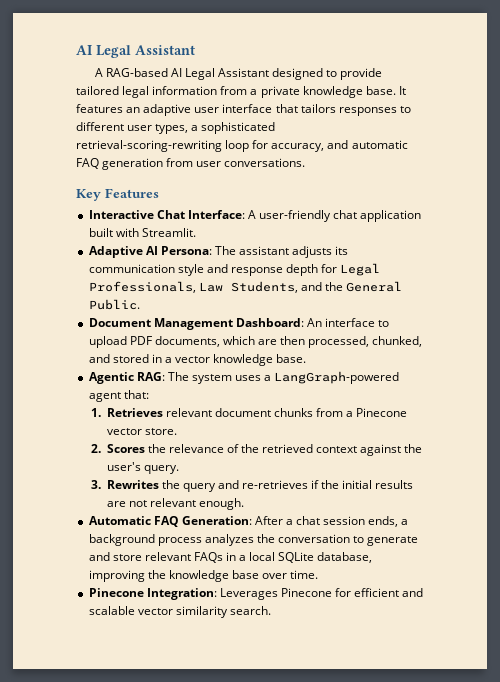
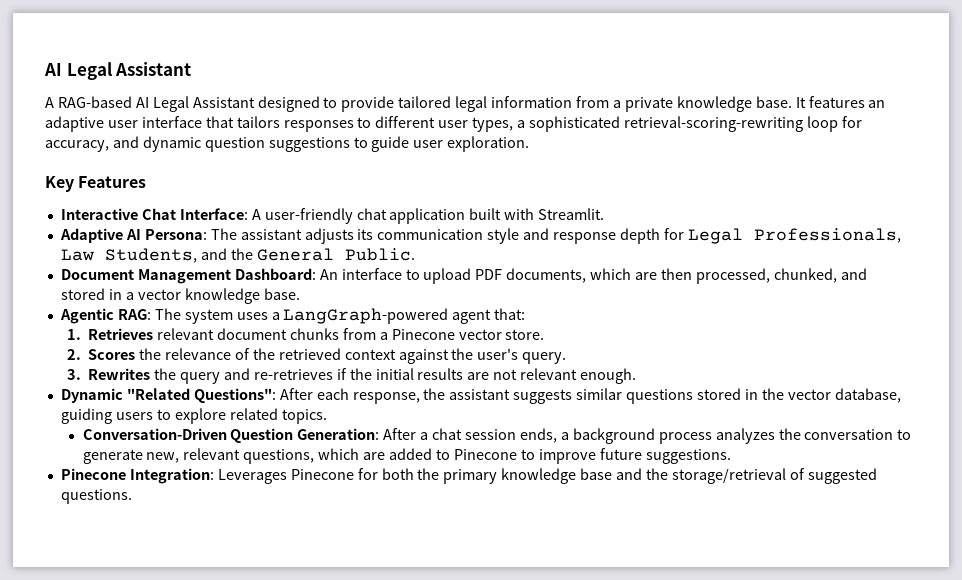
- It features an adaptive user interface that tailors responses to different user types, a sophisticated retrieval-scoring-rewriting loop for accuracy, and automatic FAQ generation from user conversations.
+ It features an adaptive user interface that tailors responses to different user types, a sophisticated retrieval-scoring-rewriting loop for accuracy, and dynamic question suggestions to guide user exploration.
- Automatic FAQ Generation: After a chat session ends, a background process analyzes the conversation to generate and store relevant FAQs in a local SQLite database, improving the knowledge base over time.
+ Dynamic "Related Questions": After each response, the assistant suggests similar questions stored in the vector database, guiding users to explore related topics.
+ Conversation-Driven Question Generation: After a chat session ends, a background process analyzes the conversation to generate new, relevant questions, which are added to Pinecone to improve future suggestions.
- Pinecone Integration: Leverages Pinecone for efficient and scalable vector similarity search.
+ Pinecone Integration: Leverages Pinecone for both the primary knowledge base and the storage/retrieval of suggested questions.

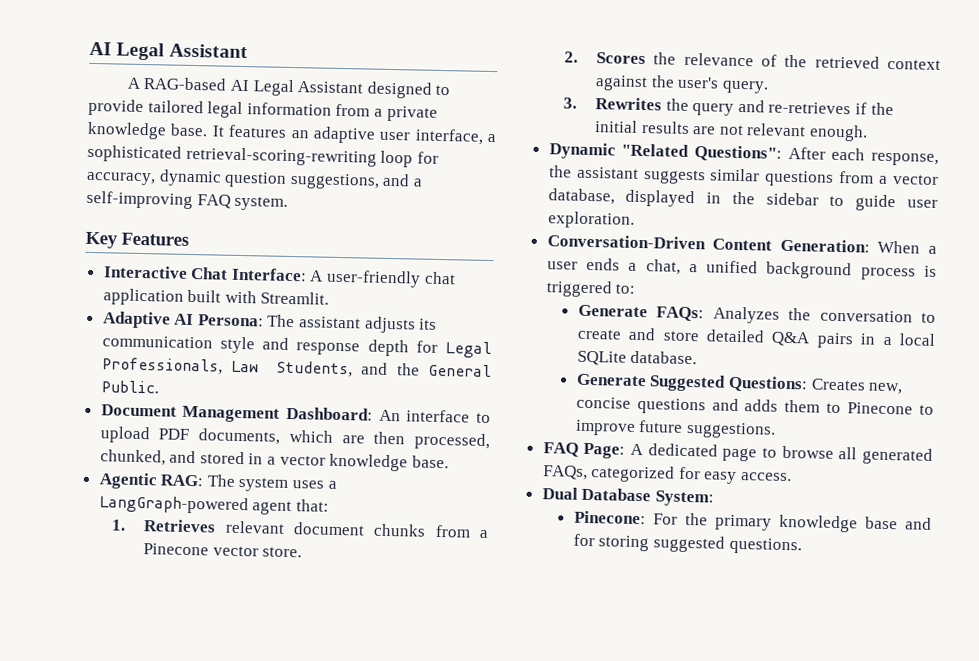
- It features an adaptive user interface that tailors responses to different user types, a sophisticated retrieval-scoring-rewriting loop for accuracy, and dynamic question suggestions to guide user exploration.
+ It features an adaptive user interface, a sophisticated retrieval-scoring-rewriting loop for accuracy, dynamic question suggestions, and a self-improving FAQ system.
- Dynamic "Related Questions": After each response, the assistant suggests similar questions stored in the vector database, guiding users to explore related topics.
- Conversation-Driven Question Generation: After a chat session ends, a background process analyzes the conversation to generate new, relevant questions, which are added to Pinecone to improve future suggestions.
+ Dynamic "Related Questions": After each response, the assistant suggests similar questions from a vector database, displayed in the sidebar to guide user exploration.
+ Conversation-Driven Content Generation: When a user ends a chat, a unified background process is triggered to:
+ Generate FAQs: Analyzes the conversation to create and store detailed Q&A pairs in a local SQLite database.
+ Generate Suggested Questions: Creates new, concise questions and adds them to Pinecone to improve future suggestions.
- Pinecone Integration: Leverages Pinecone for both the primary knowledge base and the storage/retrieval of suggested questions.
+ FAQ Page: A dedicated page to browse all generated FAQs, categorized for easy access.
+ Dual Database System:
+ Pinecone: For the primary knowledge base and for storing suggested questions.

